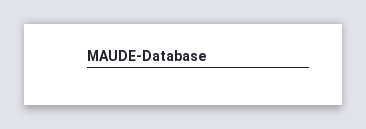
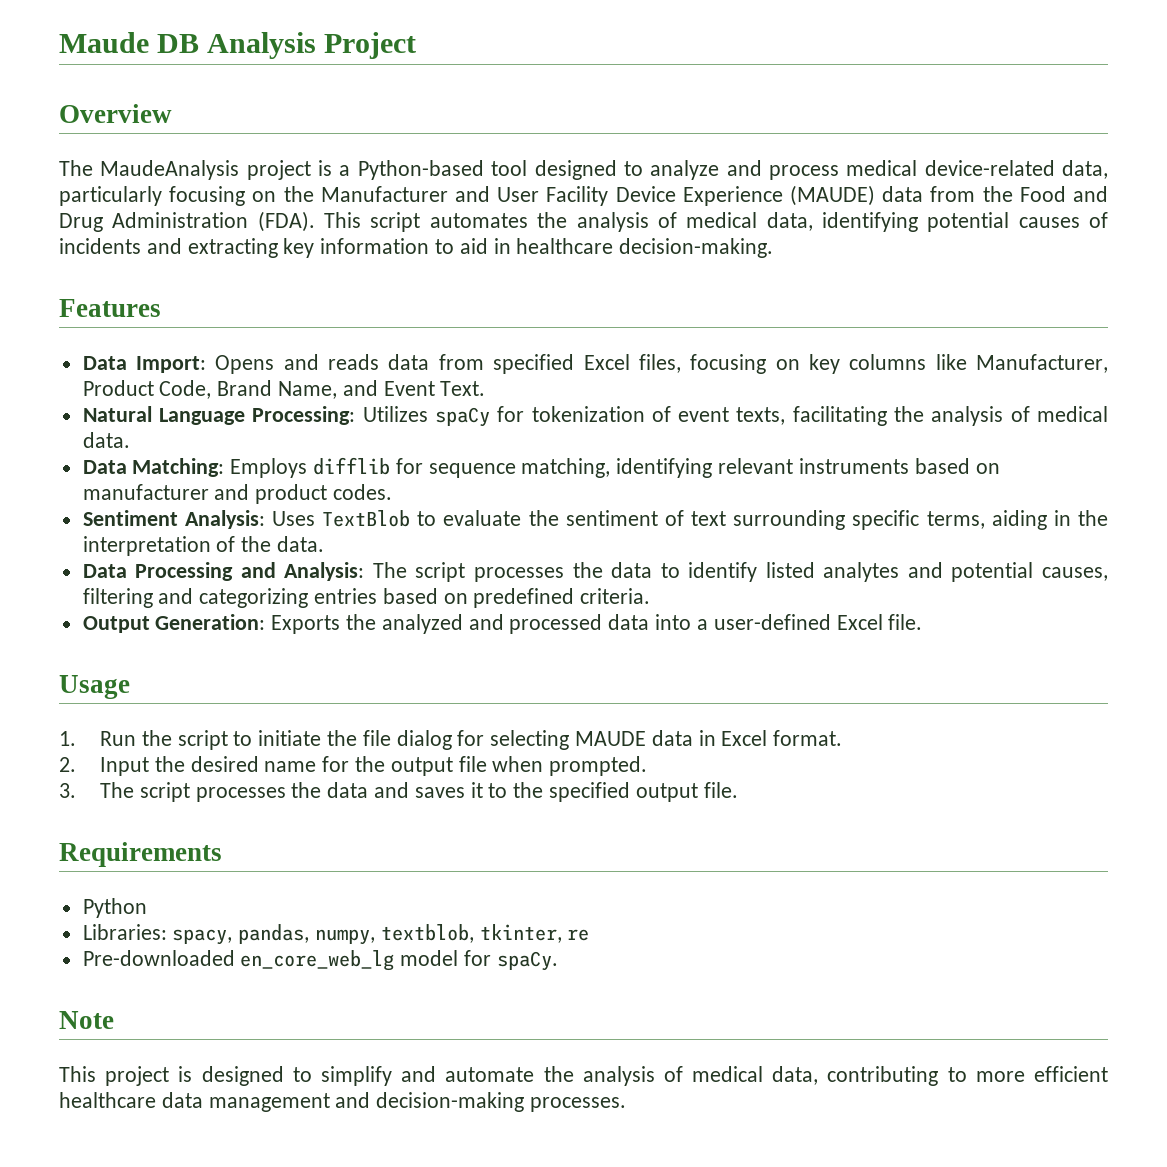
- MAUDE-Database
+ Maude DB Analysis Project
+ Overview
+ The MaudeAnalysis project is a Python-based tool designed to analyze and process medical device-related data, particularly focusing on the Manufacturer and User Facility Device Experience (MAUDE) data from the Food and Drug Administration (FDA). This script automates the analysis of medical data, identifying potential causes of incidents and extracting key information to aid in healthcare decision-making.
+ Features
+ Data Import: Opens and reads data from specified Excel files, focusing on key columns like Manufacturer, Product Code, Brand Name, and Event Text.
+ Natural Language Processing: Utilizes spaCy for tokenization of event texts, facilitating the analysis of medical data.
+ Data Matching: Employs difflib for sequence matching, identifying relevant instruments based on manufacturer and product codes.
+ Sentiment Analysis: Uses TextBlob to evaluate the sentiment of text surrounding specific terms, aiding in the interpretation of the data.
+ Data Processing and Analysis: The script processes the data to identify listed analytes and potential causes, filtering and categorizing entries based on predefined criteria.
+ Output Generation: Exports the analyzed and processed data into a user-defined Excel file.
+ Usage
+ 1. Run the script to initiate the file dialog for selecting MAUDE data in Excel format.
+ 2. Input the desired name for the output file when prompted.
+ 3. The script processes the data and saves it to the specified output file.
+ Requirements
+ Python
+ Libraries: spacy, pandas, numpy, textblob, tkinter, re
+ Pre-downloaded en_core_web_lg model for spaCy.
+ Note
+ This project is designed to simplify and automate the analysis of medical data, contributing to more efficient healthcare data management and decision-making processes.

